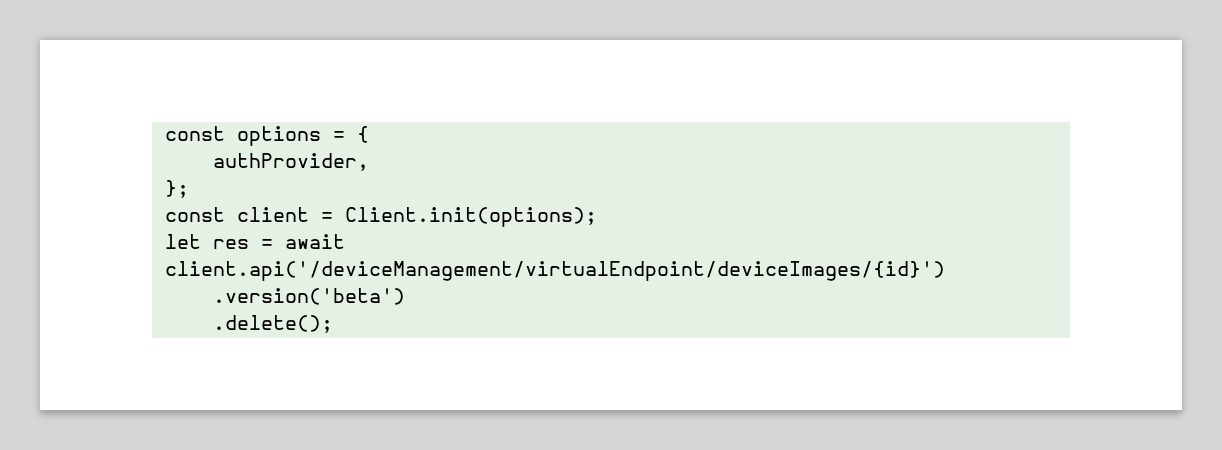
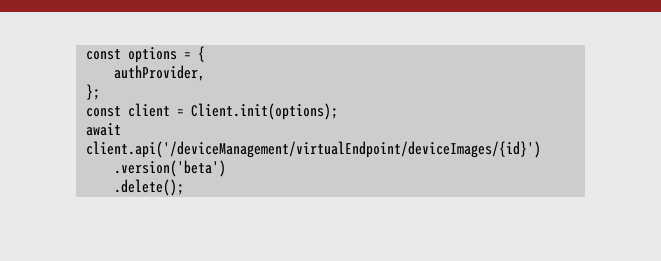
- let res = await client.api('/deviceManagement/virtualEndpoint/deviceImages/{id}')
+ await client.api('/deviceManagement/virtualEndpoint/deviceImages/{id}')

